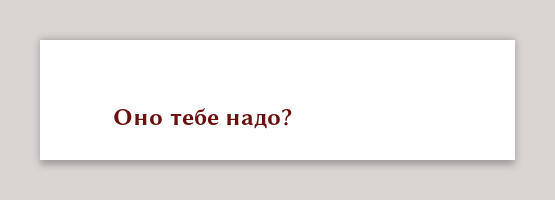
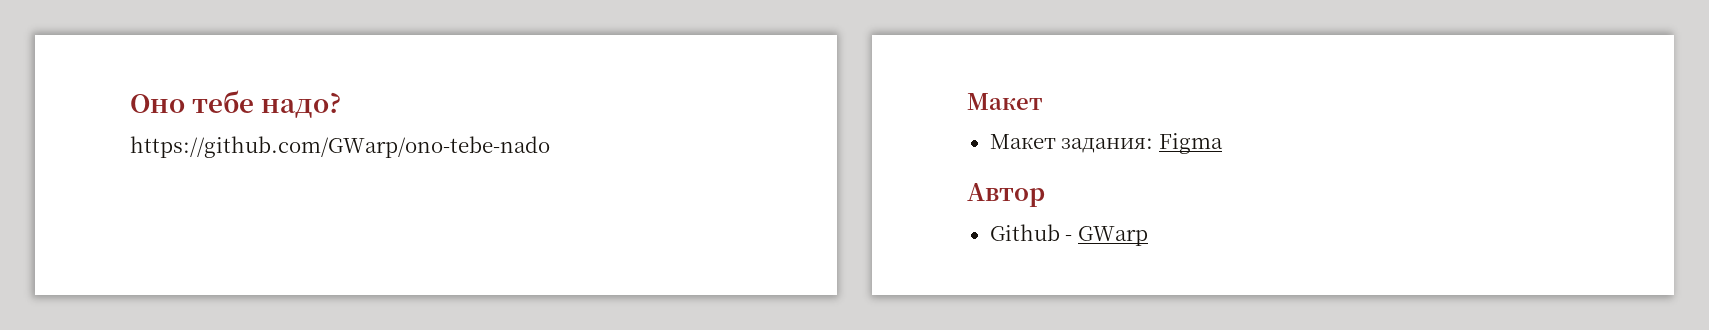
+ https://github.com/GWarp/ono-tebe-nado
+ Макет
+ Макет задания: Figma
+ Автор
+ Github - GWarp

